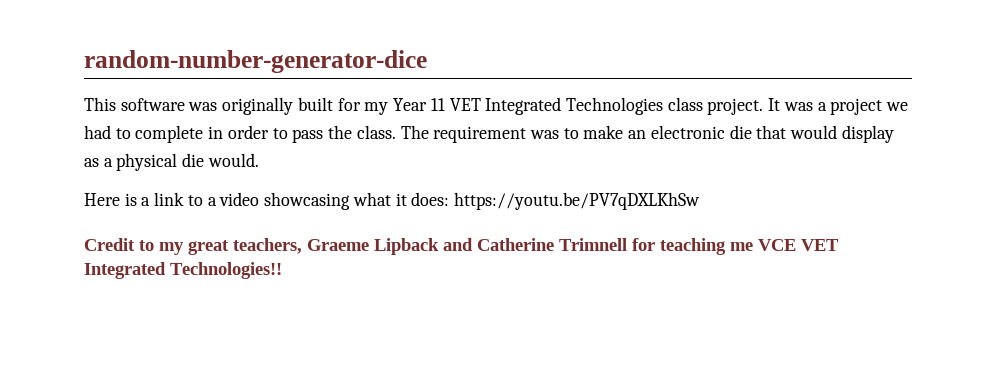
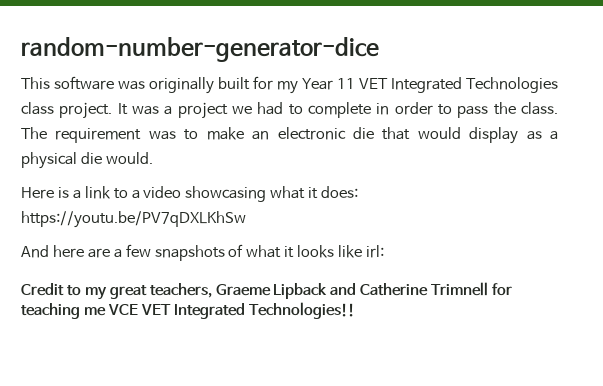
+ And here are a few snapshots of what it looks like irl:

